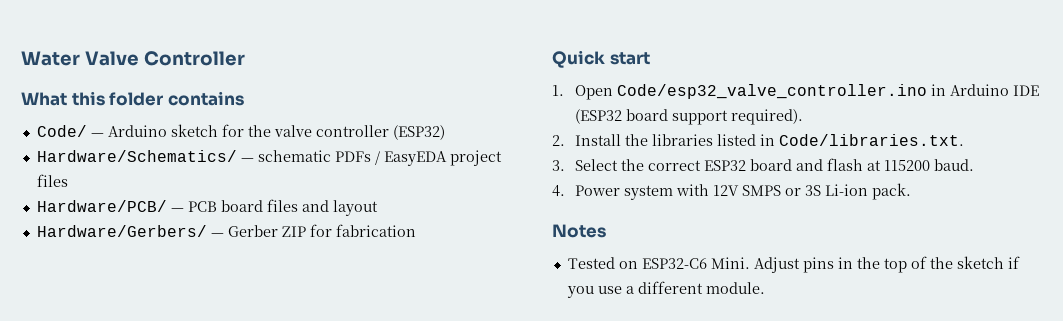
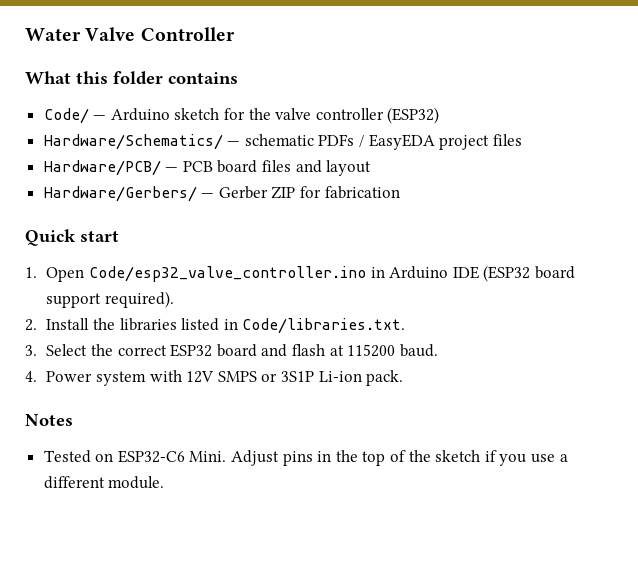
- 4. Power system with 12V SMPS or 3S Li-ion pack.
+ 4. Power system with 12V SMPS or 3S1P Li-ion pack.

